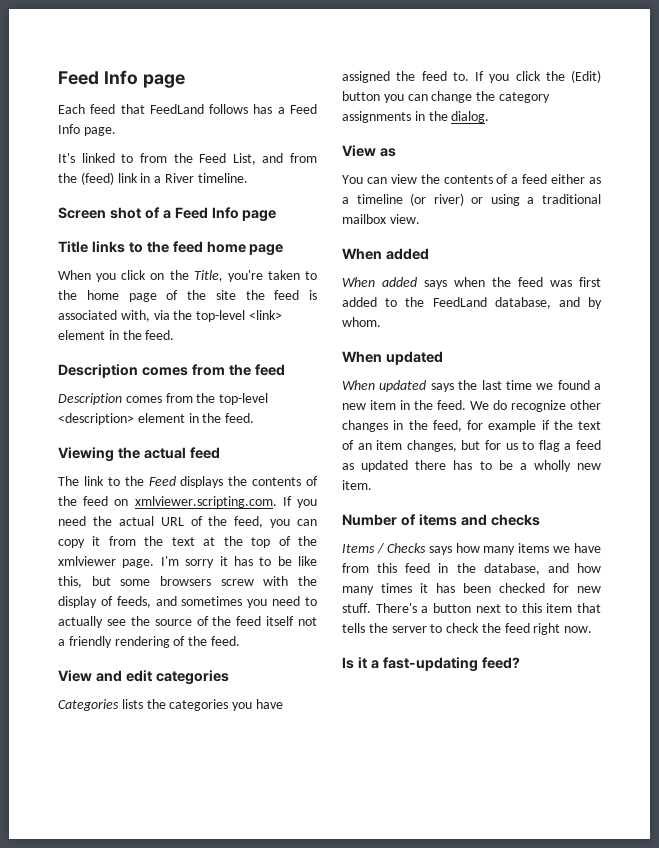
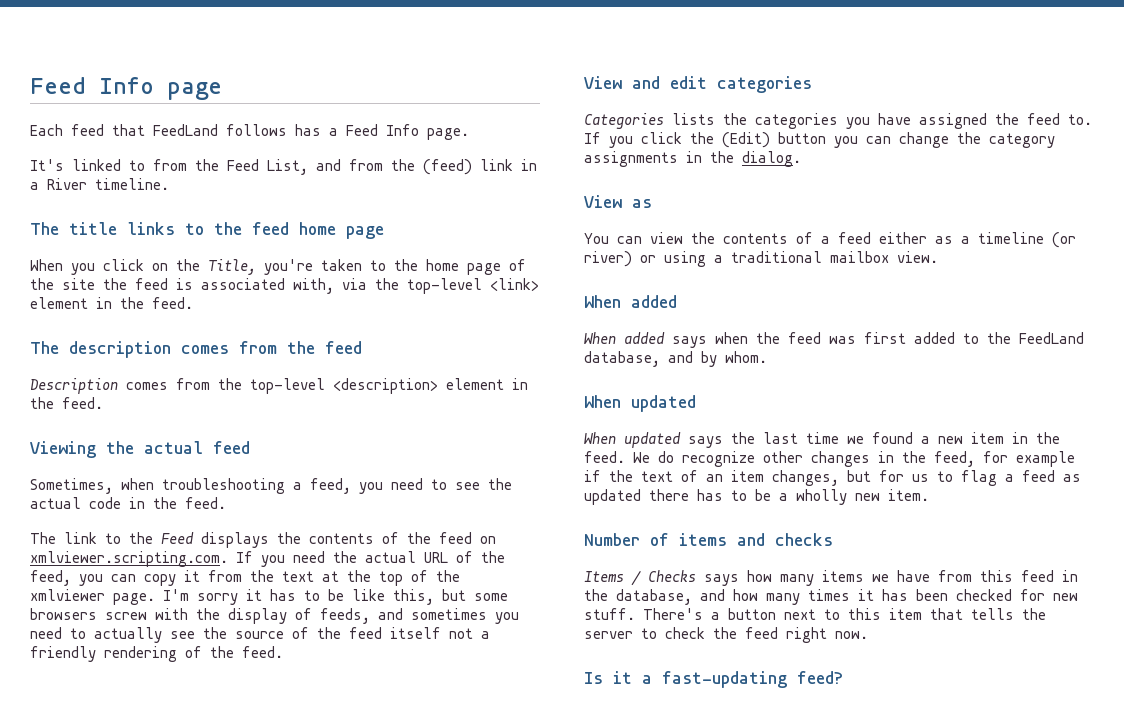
- Screen shot of a Feed Info page
- Title links to the feed home page
+ The title links to the feed home page
- Description comes from the feed
+ The description comes from the feed
+ Sometimes, when troubleshooting a feed, you need to see the actual code in the feed.

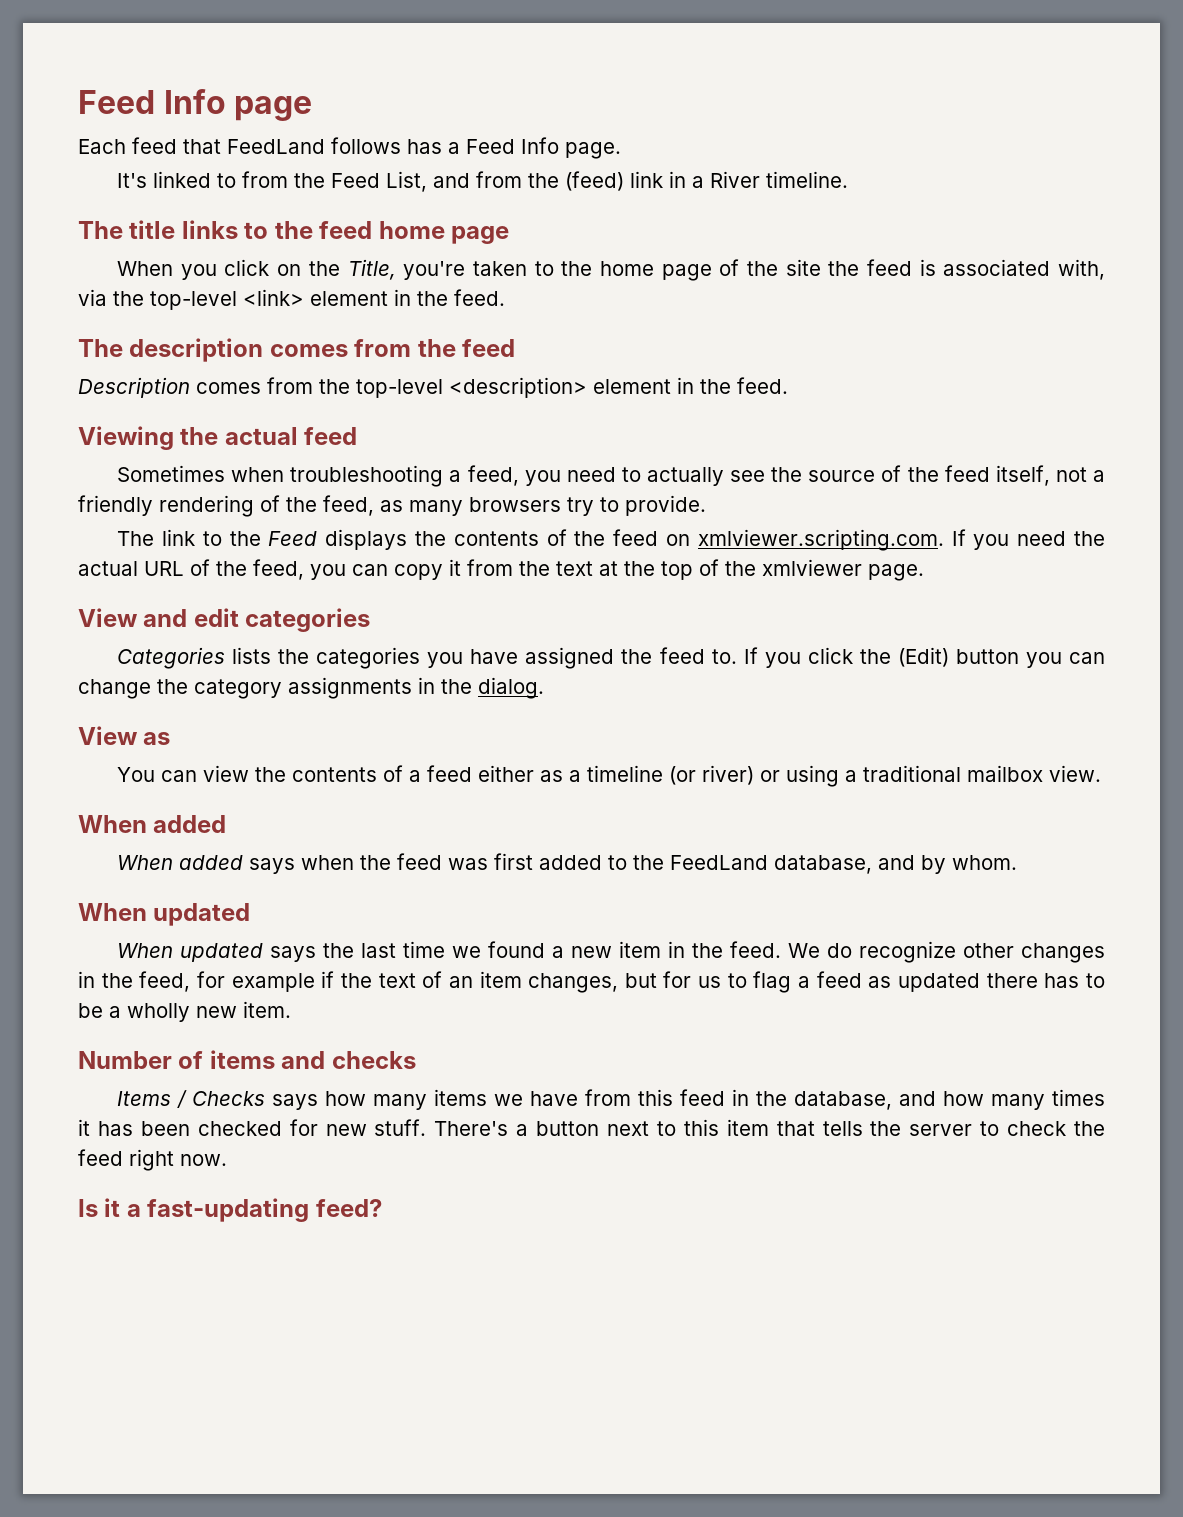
- Sometimes, when troubleshooting a feed, you need to see the actual code in the feed.
+ Sometimes when troubleshooting a feed, you need to actually see the source of the feed itself, not a friendly rendering of the feed, as many browsers try to provide.
- I'm sorry it has to be like this, but some browsers screw with the display of feeds, and sometimes you need to actually see the source of the feed itself not a friendly rendering of the feed.

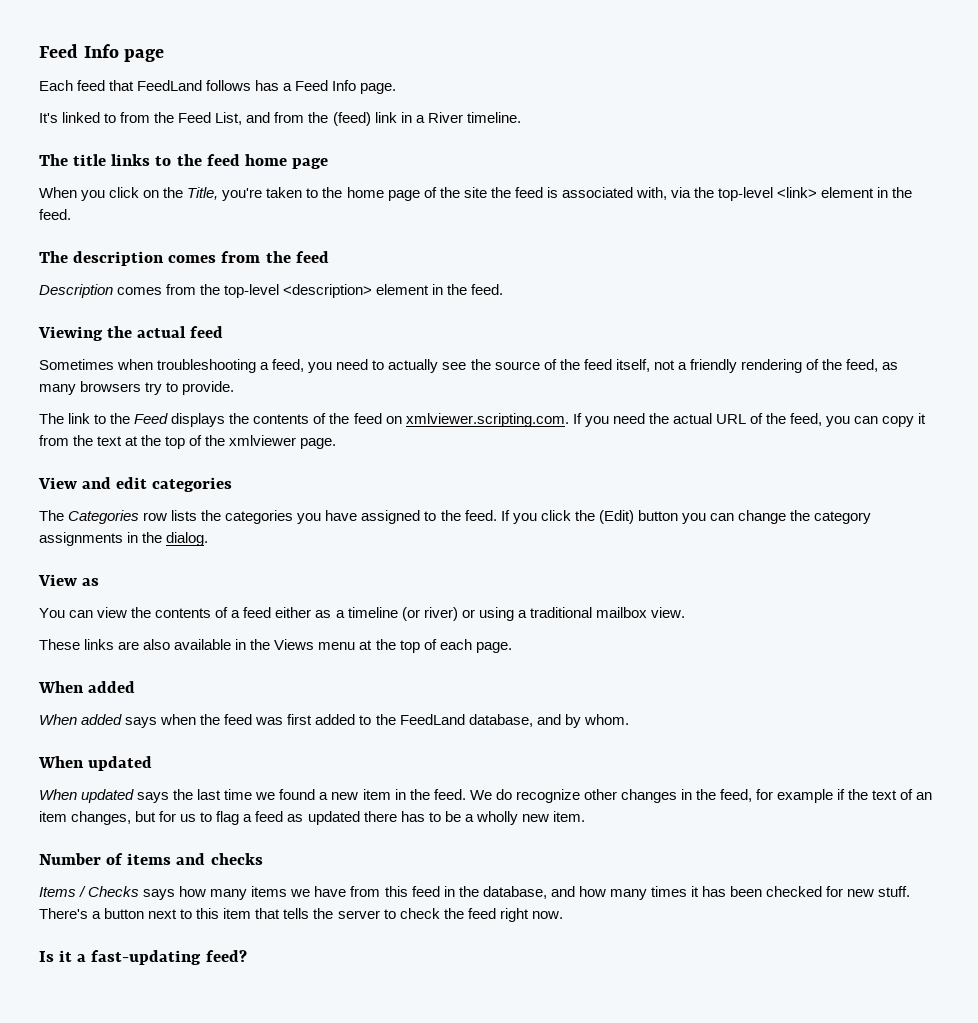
- Categories lists the categories you have assigned the feed to.
+ The Categories row lists the categories you have assigned to the feed.
+ These links are also available in the Views menu at the top of each page.

